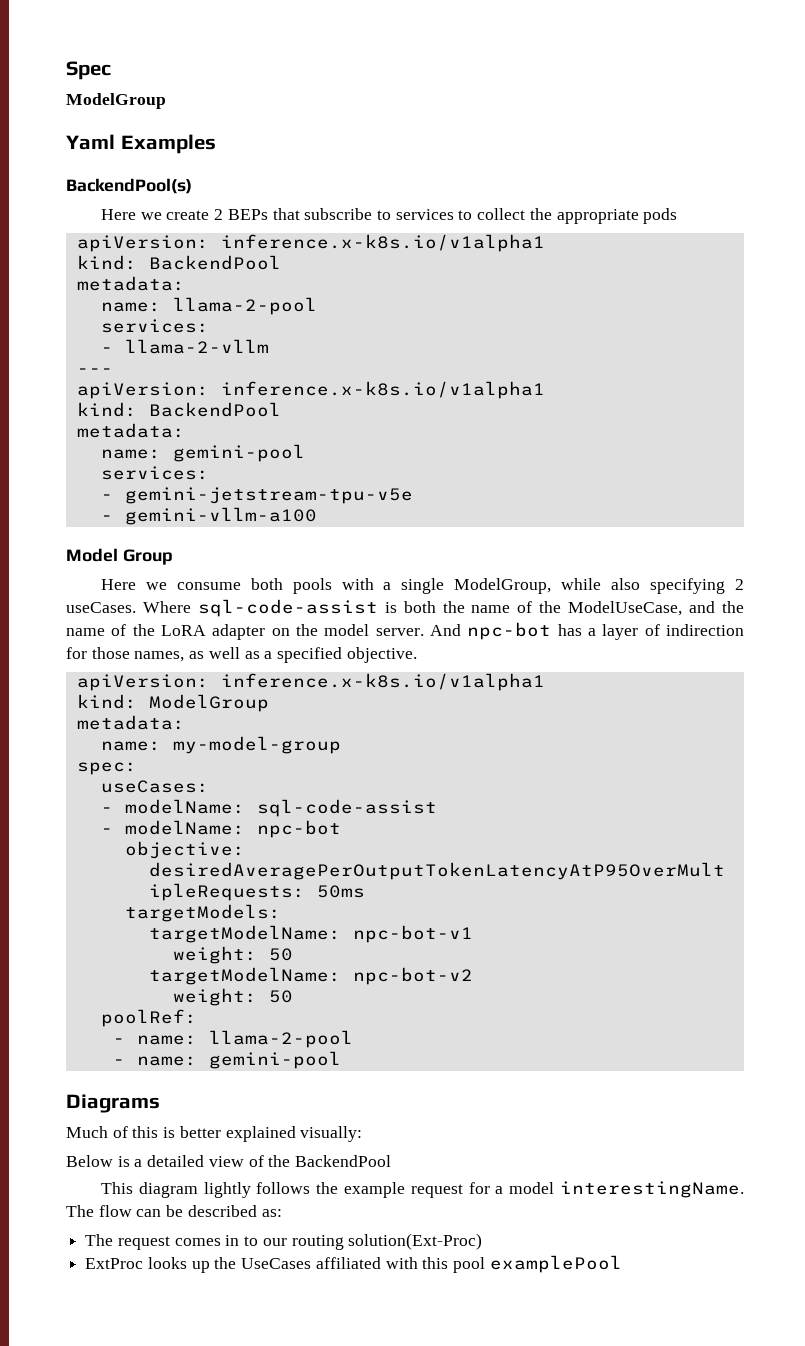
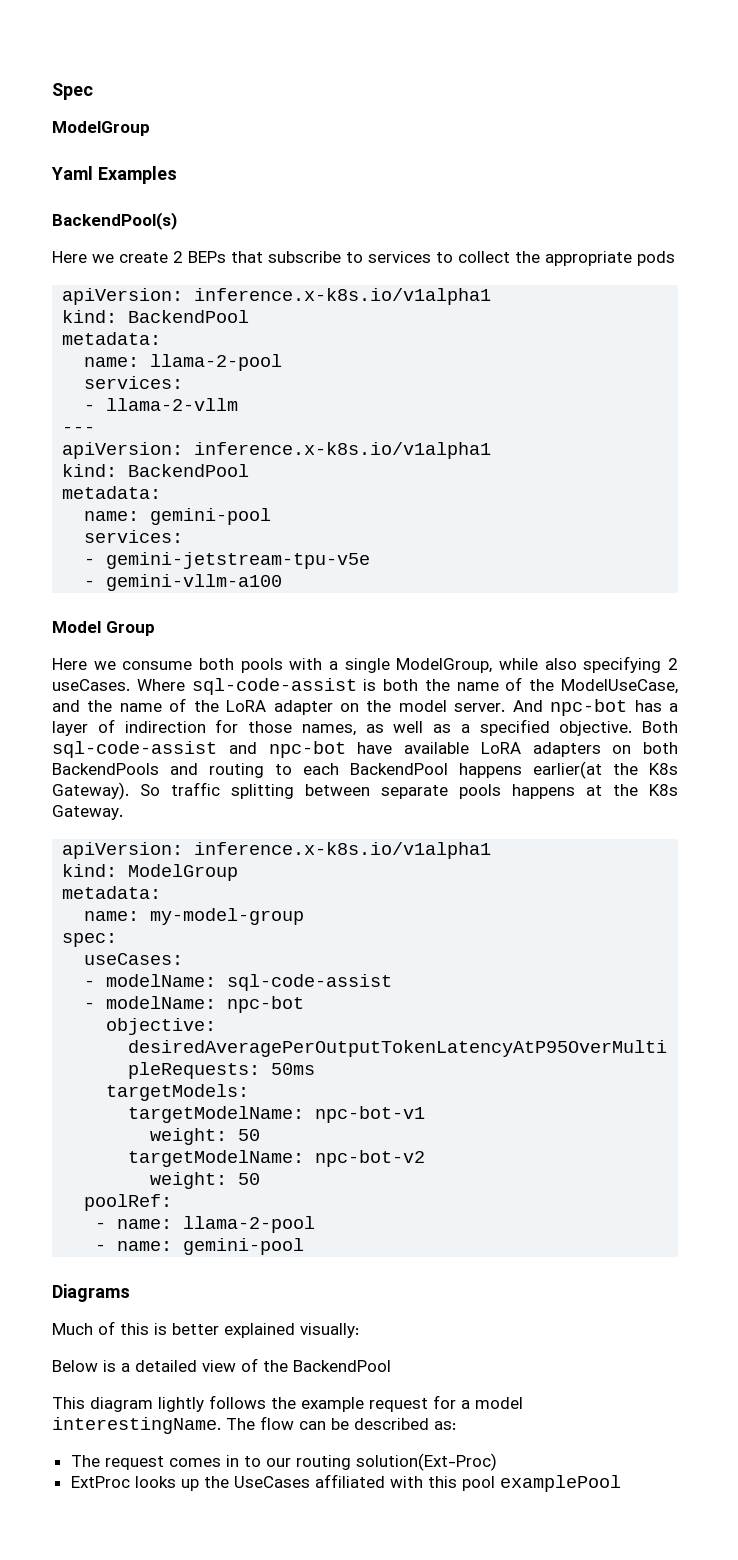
+ Both sql-code-assist and npc-bot have available LoRA adapters on both BackendPools and routing to each BackendPool happens earlier(at the K8s Gateway). So traffic splitting between separate pools happens at the K8s Gateway.

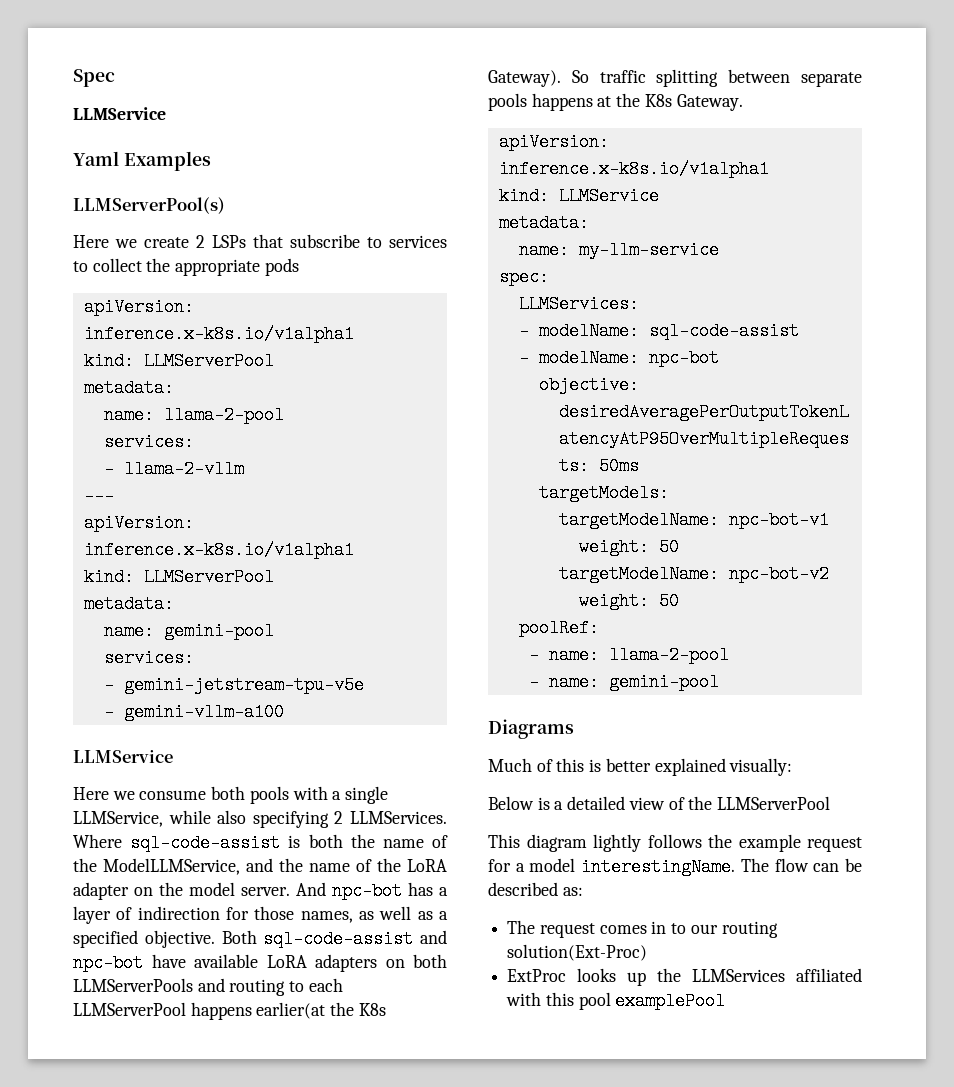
  Spec
- ModelGroup
+ LLMService
- BackendPool(s)
+ LLMServerPool(s)
- Here we create 2 BEPs that subscribe to services to collect the appropriate pods
+ Here we create 2 LSPs that subscribe to services to collect the appropriate pods
  apiVersion: inference.x-k8s.io/v1alpha1
- kind: BackendPool
+ kind: LLMServerPool
  ---
  apiVersion: inference.x-k8s.io/v1alpha1
- kind: BackendPool
+ kind: LLMServerPool
  - gemini-vllm-a100
- Model Group
+ LLMService
- Here we consume both pools with a single ModelGroup, while also specifying 2 useCases.
+ Here we consume both pools with a single LLMService, while also specifying 2 LLMServices.
- Where sql-code-assist is both the name of the ModelUseCase, and the name of the LoRA adapter on the model server.
+ Where sql-code-assist is both the name of the ModelLLMService, and the name of the LoRA adapter on the model server.
- Both sql-code-assist and npc-bot have available LoRA adapters on both BackendPools and routing to each BackendPool happens earlier(at the K8s Gateway).
+ Both sql-code-assist and npc-bot have available LoRA adapters on both LLMServerPools and routing to each LLMServerPool happens earlier(at the K8s Gateway).
- kind: ModelGroup
+ kind: LLMService
  metadata:
- name: my-model-group
+ name: my-llm-service
- useCases:
+ LLMServices:
- Below is a detailed view of the BackendPool
+ Below is a detailed view of the LLMServerPool
- ExtProc looks up the UseCases affiliated with this pool examplePool
+ ExtProc looks up the LLMServices affiliated with this pool examplePool

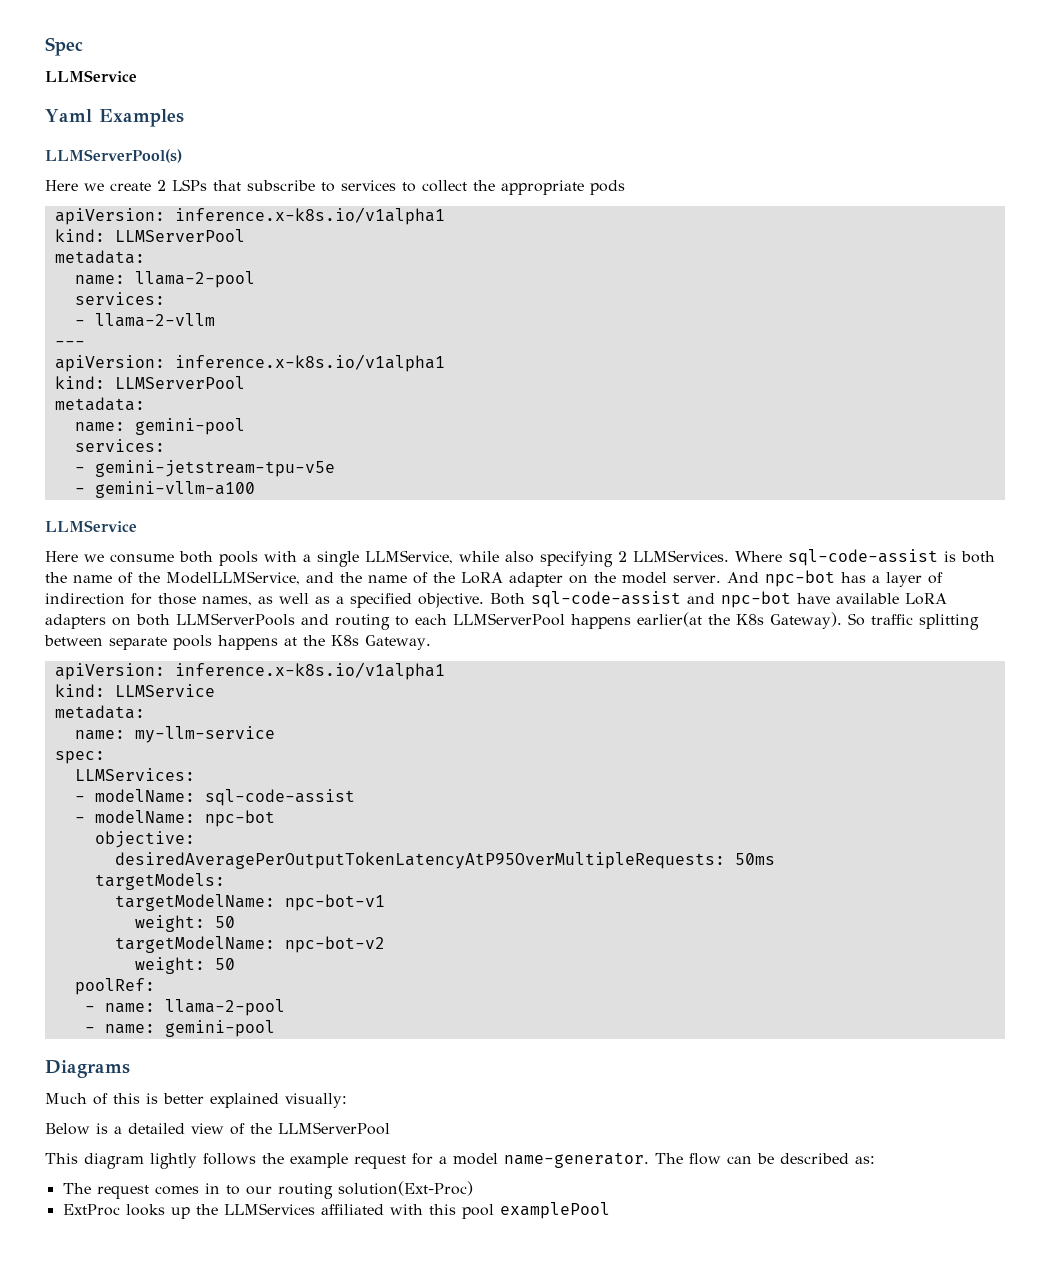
- This diagram lightly follows the example request for a model interestingName.
+ This diagram lightly follows the example request for a model name-generator.

